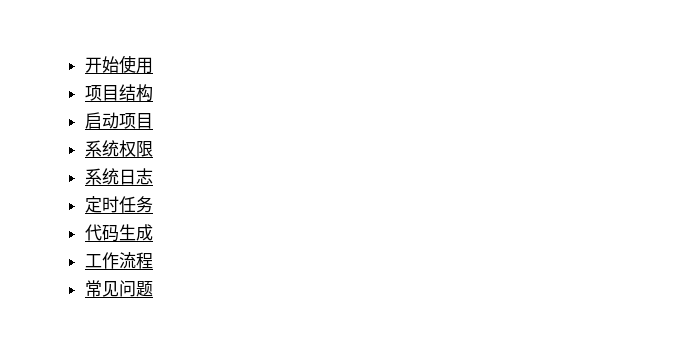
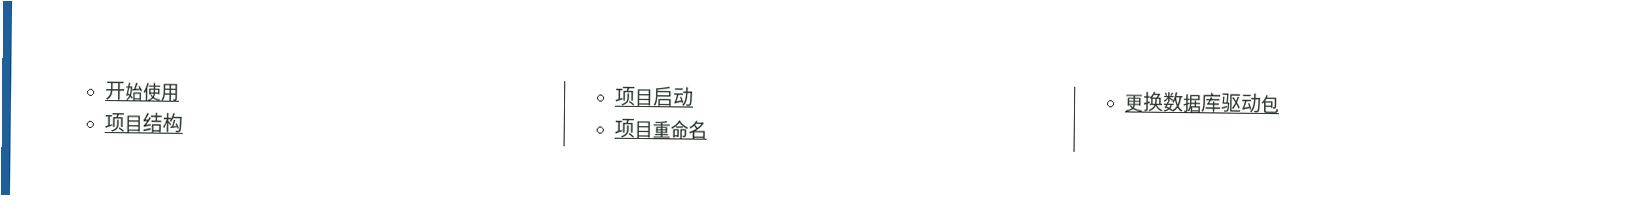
- 启动项目
- 系统权限
- 系统日志
- 定时任务
- 代码生成
- 工作流程
- 常见问题
+ 项目启动
+ 项目重命名
+ 更换数据库驱动包

